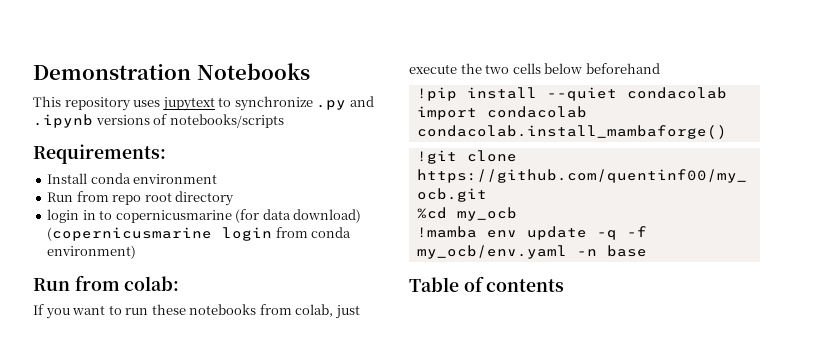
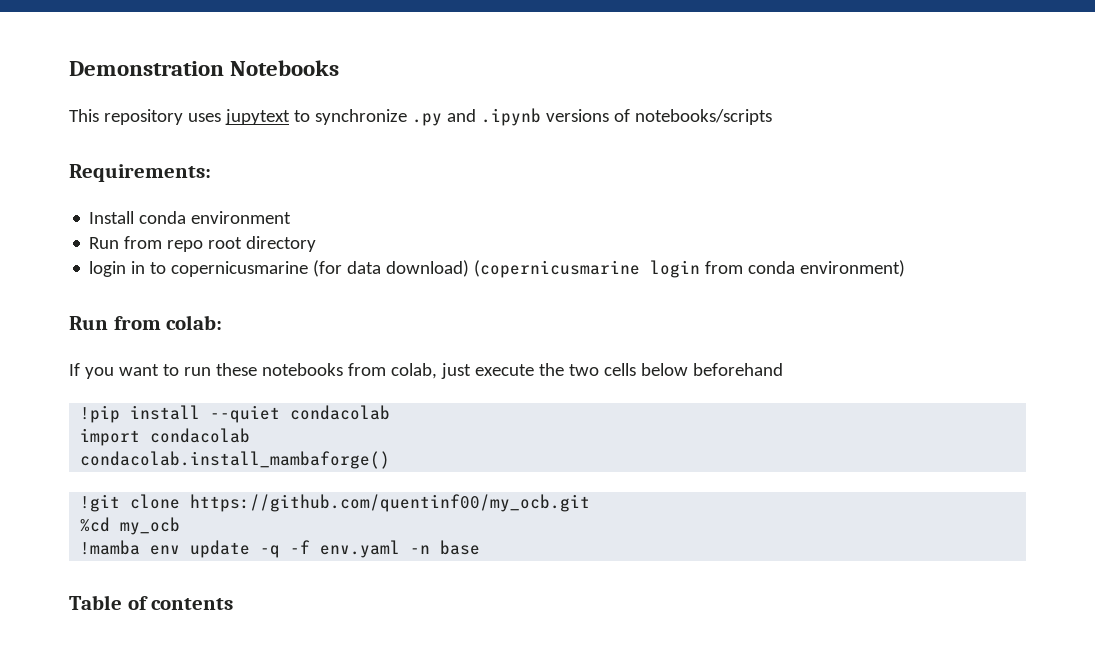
- !mamba env update -q -f my_ocb/env.yaml -n base
+ !mamba env update -q -f env.yaml -n base

